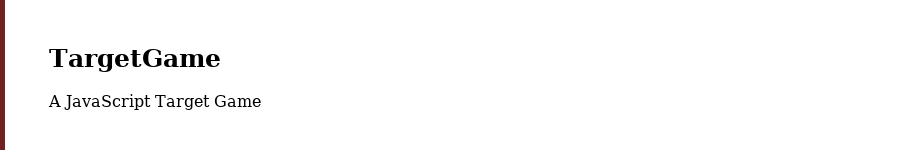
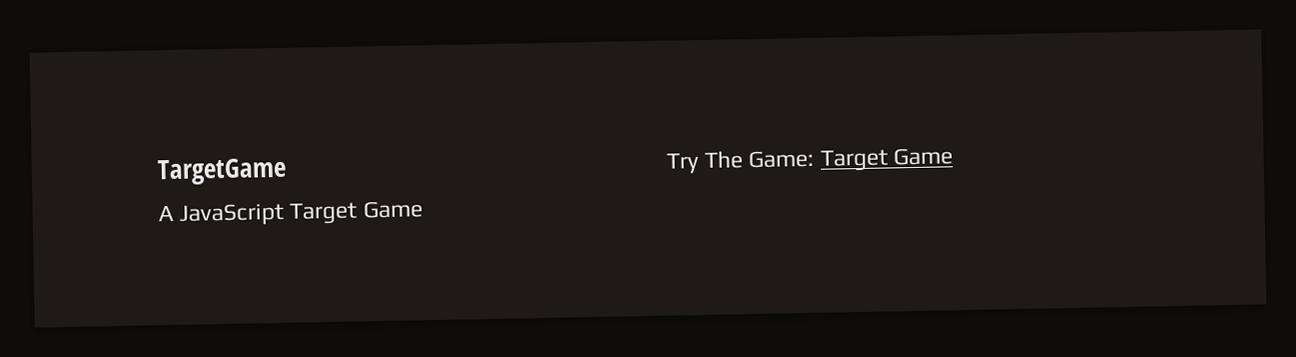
+ Try The Game: Target Game

